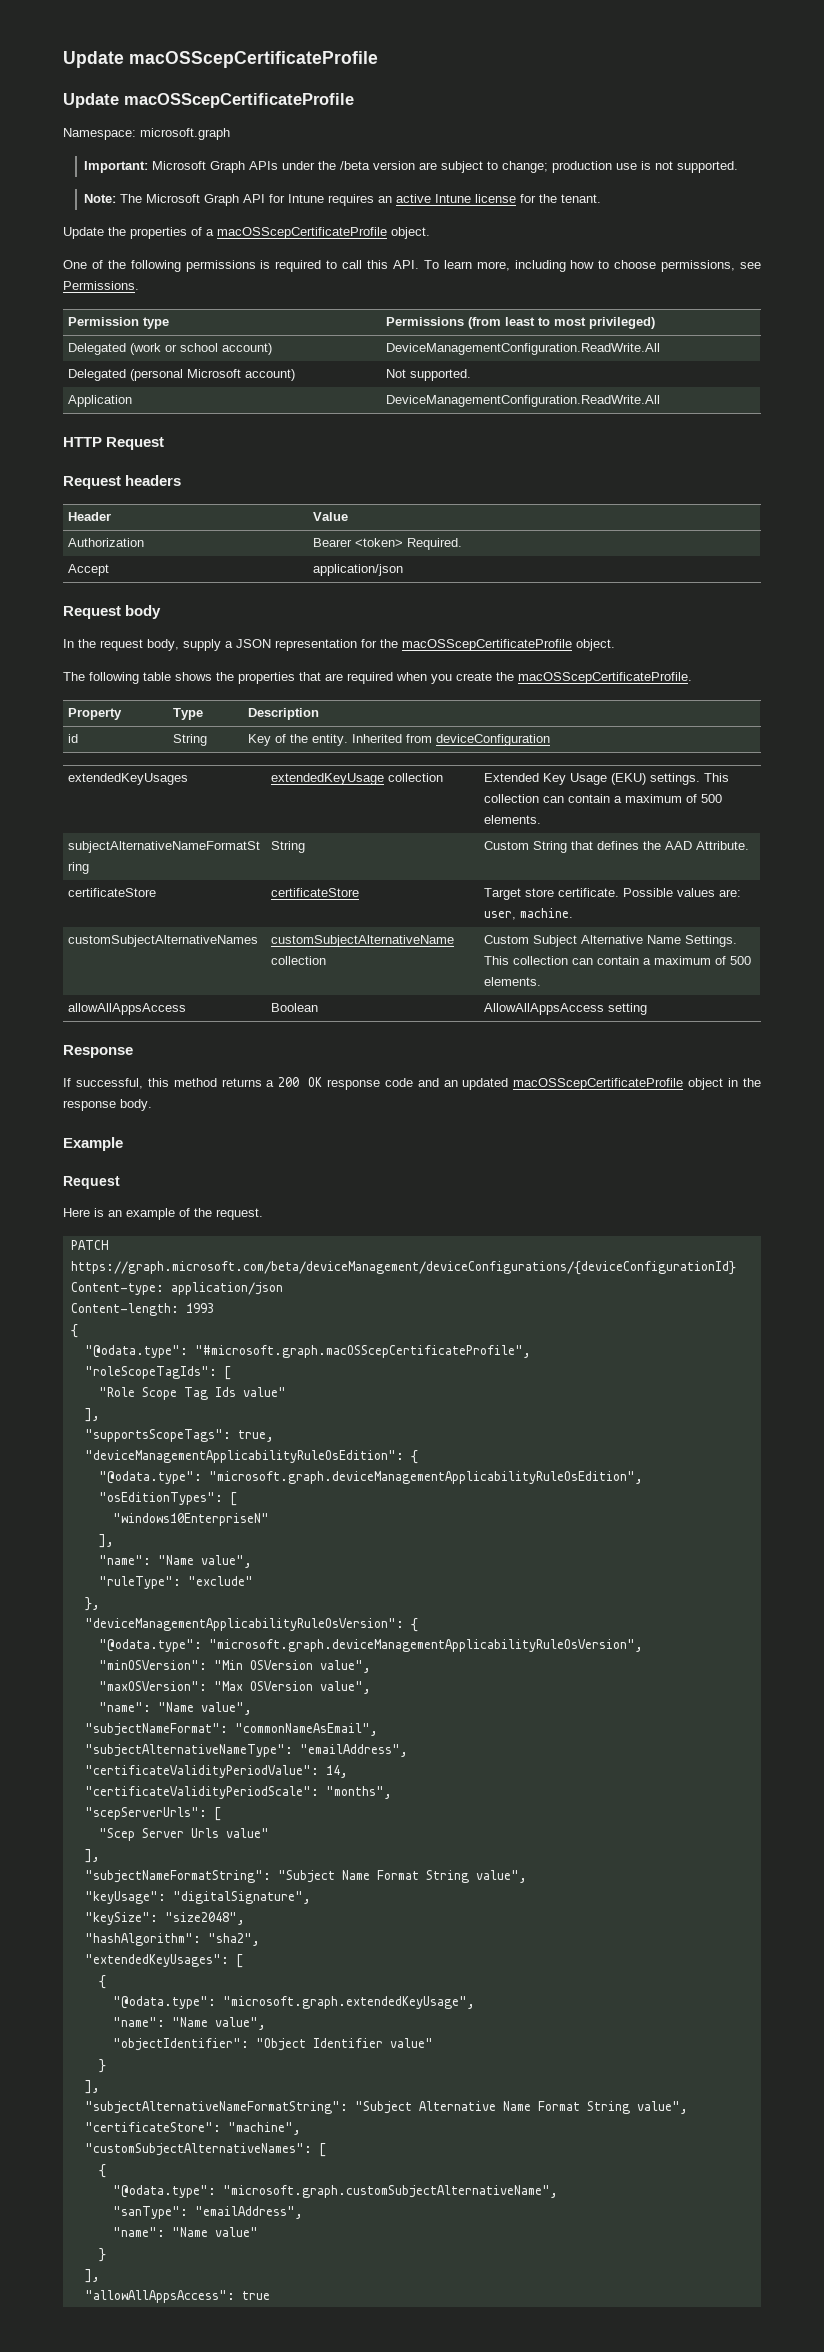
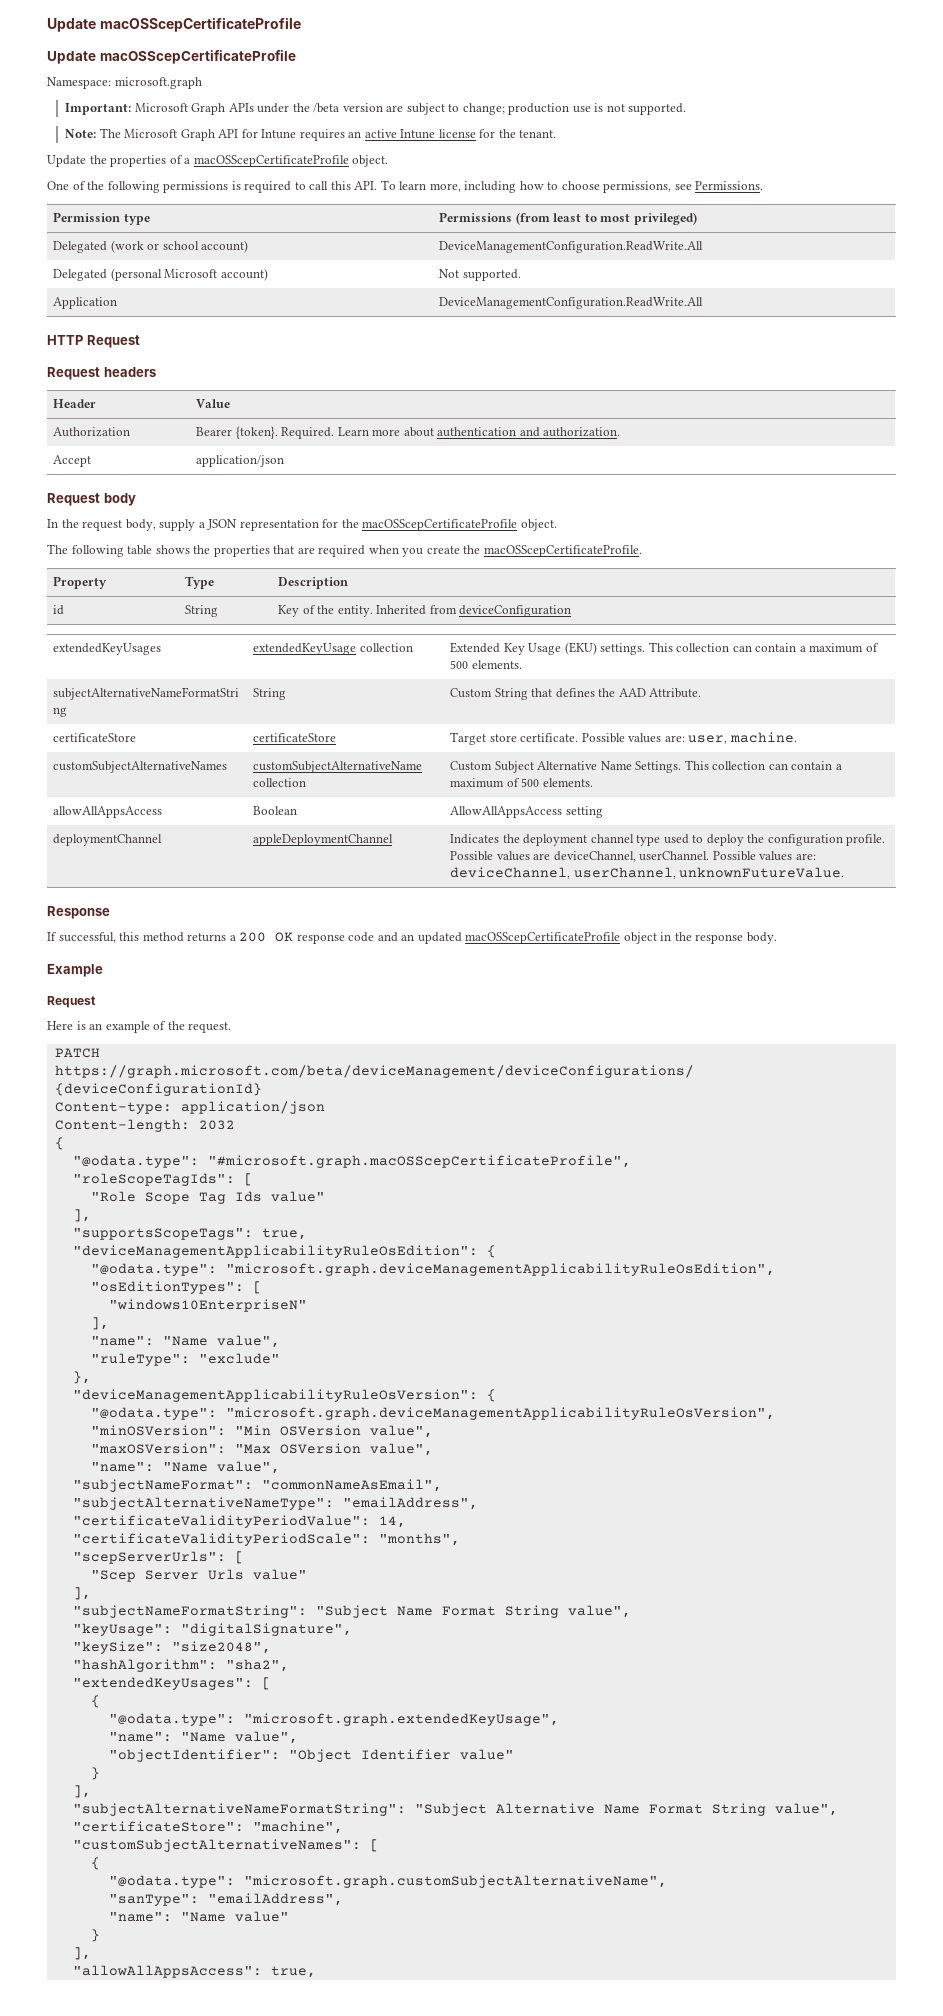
- Authorization | Bearer <token> Required.
+ Authorization | Bearer {token}. Required. Learn more about authentication and authorization.
+ deploymentChannel | appleDeploymentChannel | Indicates the deployment channel type used to deploy the configuration profile. Possible values are deviceChannel, userChannel. Possible values are: deviceChannel, userChannel, unknownFutureValue.
- Content-length: 1993
+ Content-length: 2032
- "allowAllAppsAccess": true
+ "allowAllAppsAccess": true,

